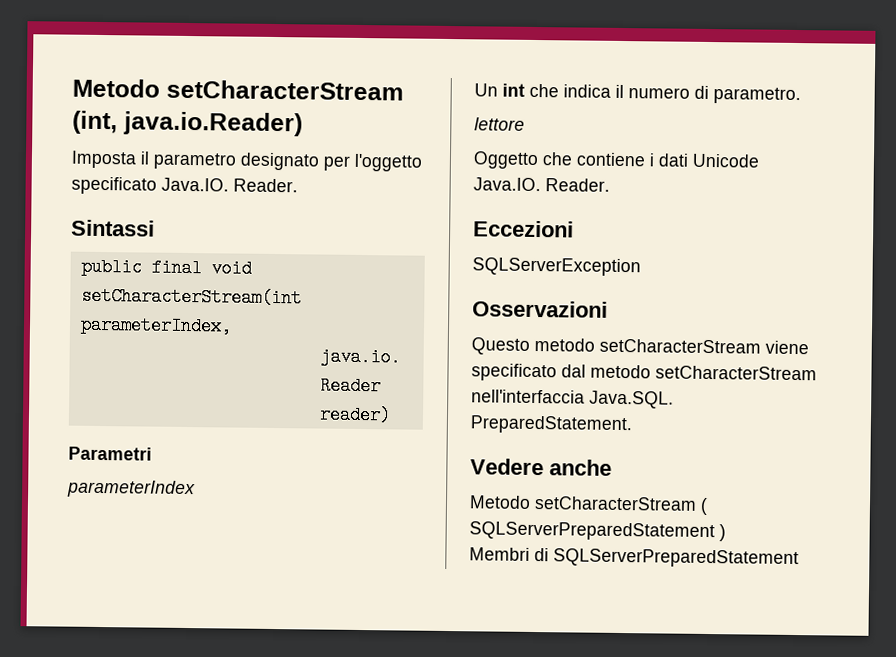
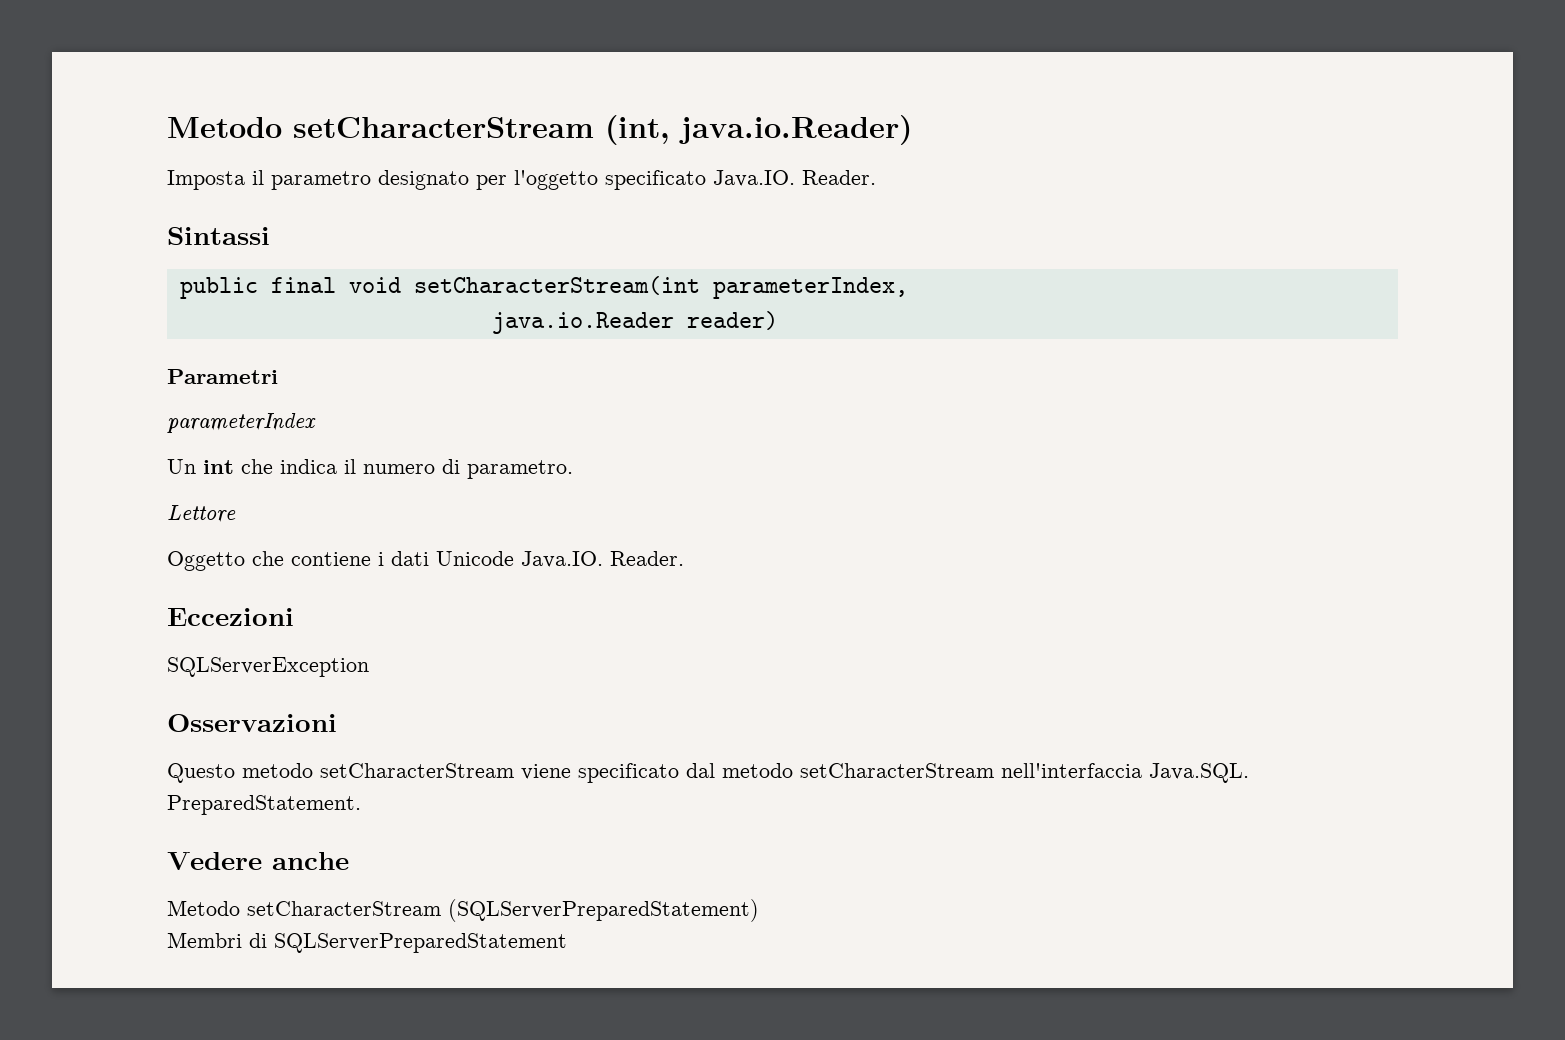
- lettore
+ Lettore
- Metodo setCharacterStream ( SQLServerPreparedStatement )
+ Metodo setCharacterStream (SQLServerPreparedStatement)

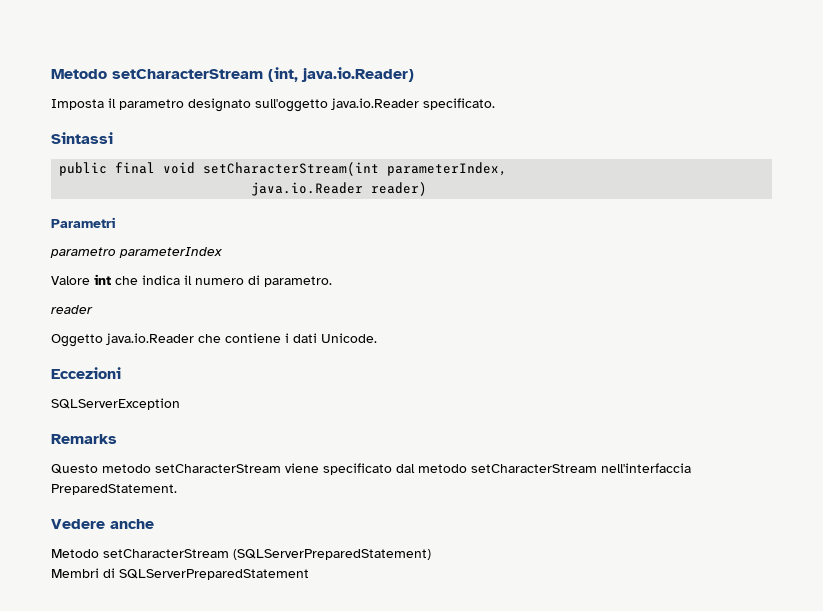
- Imposta il parametro designato per l'oggetto specificato Java.IO. Reader.
+ Imposta il parametro designato sull'oggetto java.io.Reader specificato.
- parameterIndex
+ parametro parameterIndex
- Un int che indica il numero di parametro.
+ Valore int che indica il numero di parametro.
- Lettore
+ reader
- Oggetto che contiene i dati Unicode Java.IO. Reader.
+ Oggetto java.io.Reader che contiene i dati Unicode.
- Osservazioni
+ Remarks
- Questo metodo setCharacterStream viene specificato dal metodo setCharacterStream nell'interfaccia Java.SQL. PreparedStatement.
+ Questo metodo setCharacterStream viene specificato dal metodo setCharacterStream nell'interfaccia PreparedStatement.

